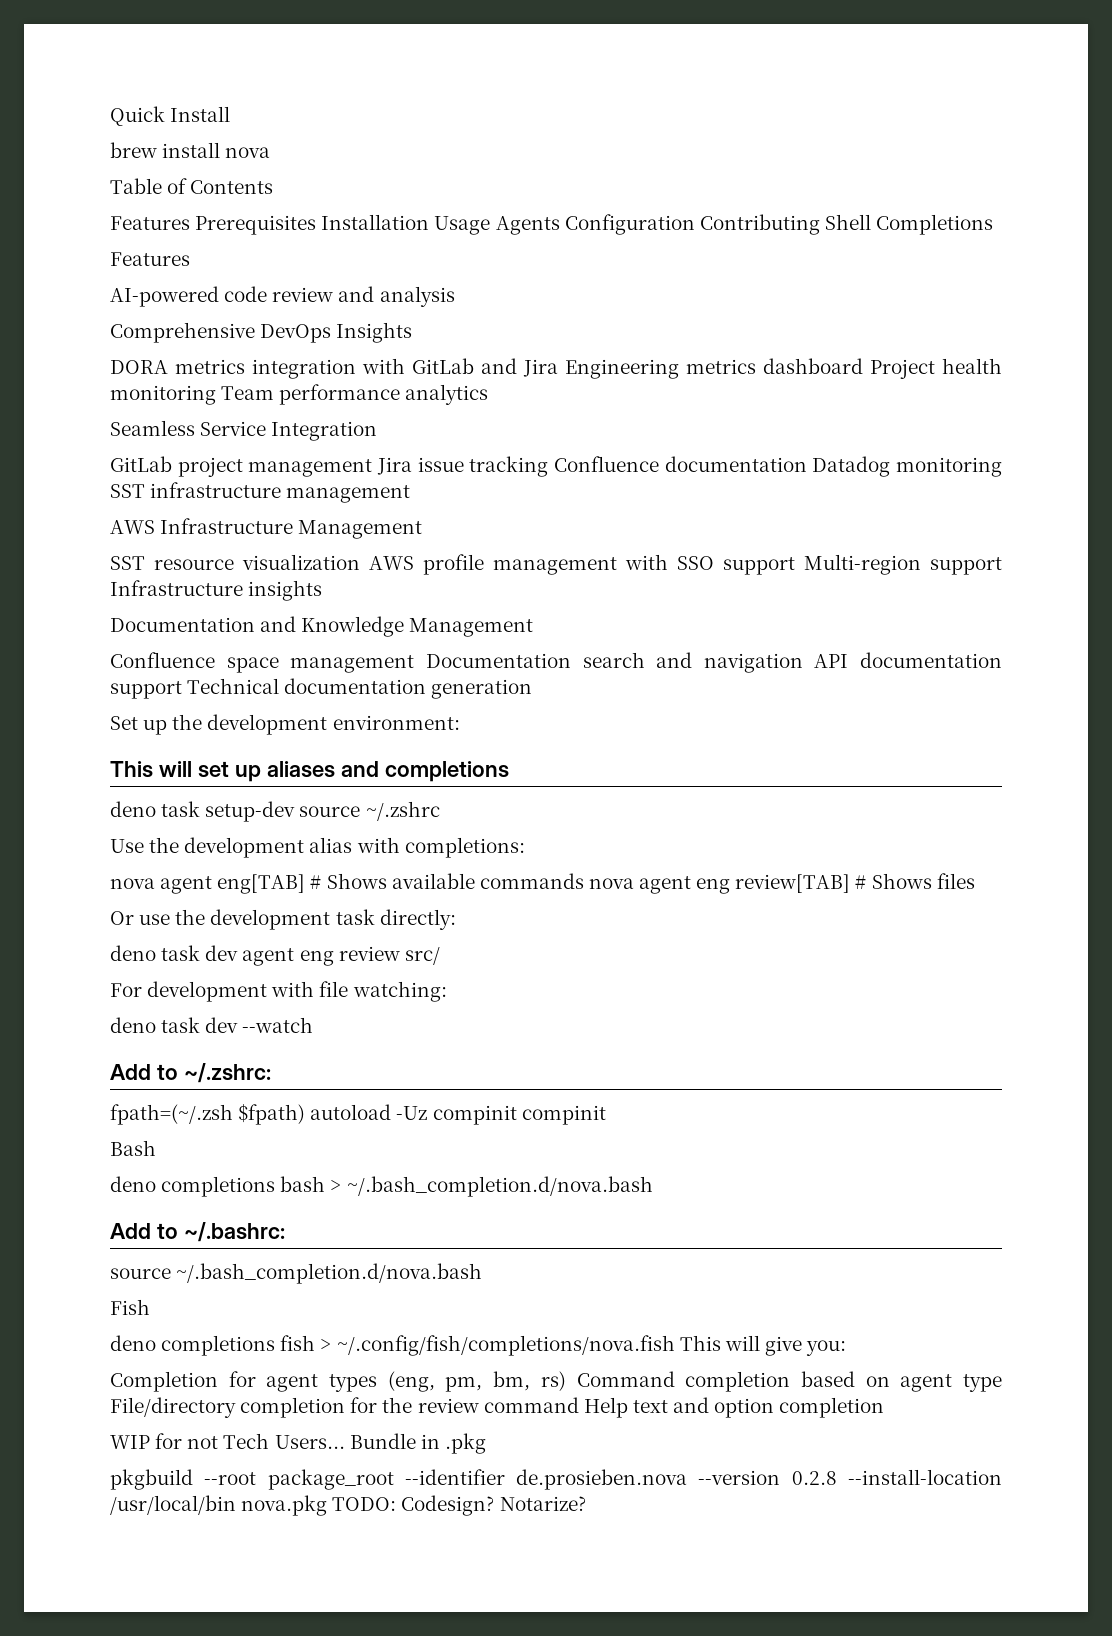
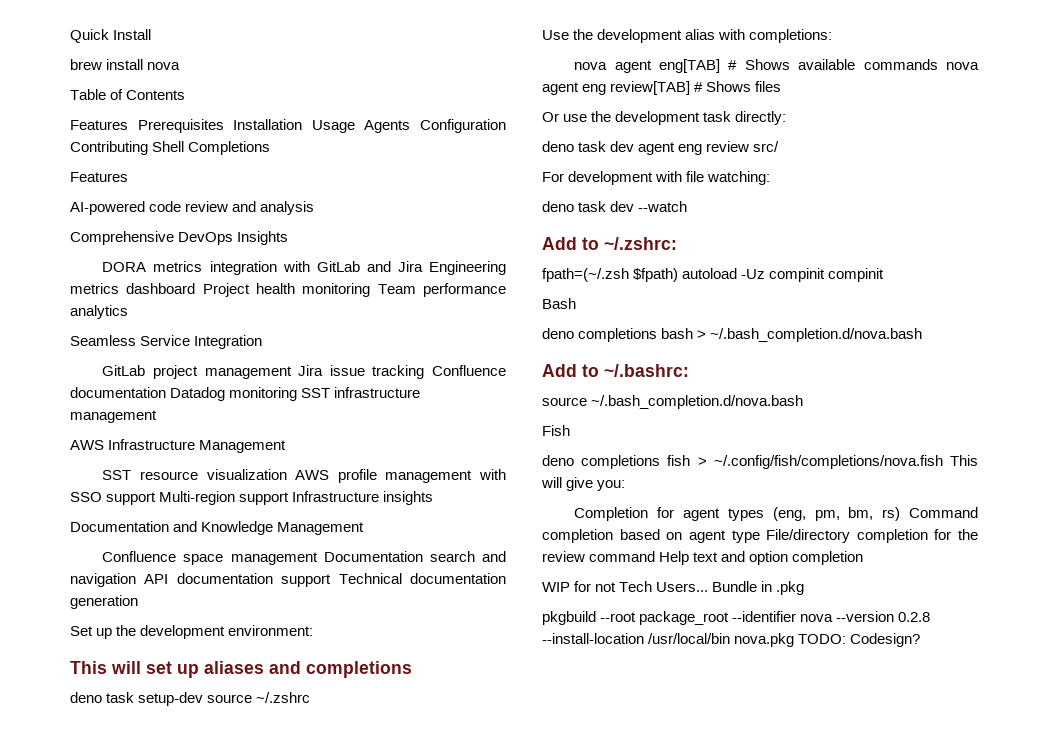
- pkgbuild --root package_root --identifier de.prosieben.nova --version 0.2.8 --install-location /usr/local/bin nova.pkg TODO: Codesign? Notarize?
+ pkgbuild --root package_root --identifier nova --version 0.2.8 --install-location /usr/local/bin nova.pkg TODO: Codesign?

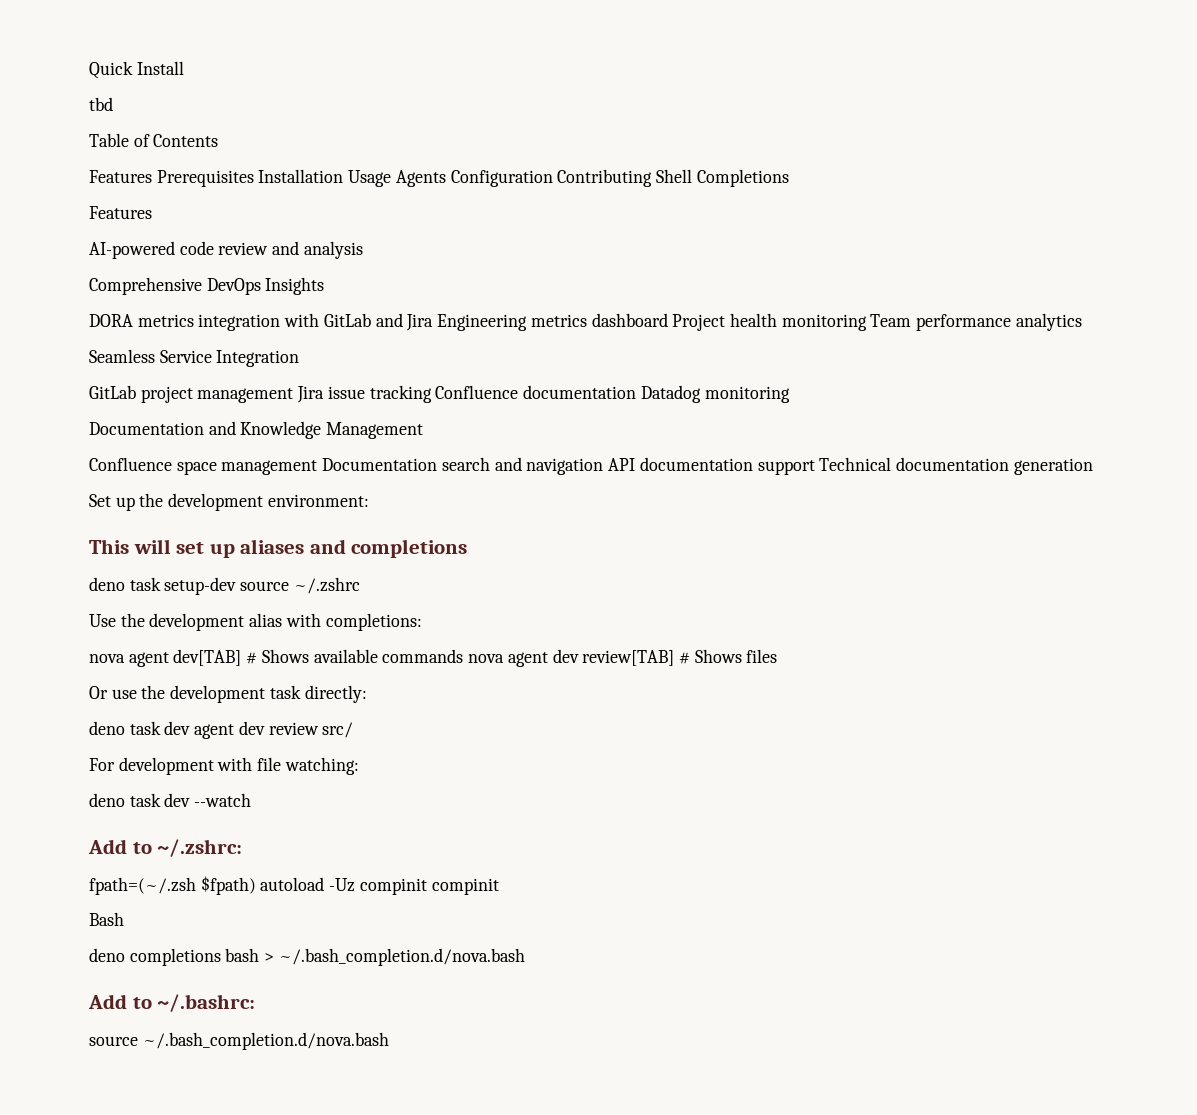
- brew install nova
+ tbd
- GitLab project management Jira issue tracking Confluence documentation Datadog monitoring SST infrastructure management
- AWS Infrastructure Management
- SST resource visualization AWS profile management with SSO support Multi-region support Infrastructure insights
+ GitLab project management Jira issue tracking Confluence documentation Datadog monitoring
- nova agent eng[TAB] # Shows available commands nova agent eng review[TAB] # Shows files
+ nova agent dev[TAB] # Shows available commands nova agent dev review[TAB] # Shows files
- deno task dev agent eng review src/
+ deno task dev agent dev review src/
- Fish
- deno completions fish > ~/.config/fish/completions/nova.fish This will give you:
- Completion for agent types (eng, pm, bm, rs) Command completion based on agent type File/directory completion for the review command Help text and option completion
- WIP for not Tech Users... Bundle in .pkg
- pkgbuild --root package_root --identifier nova --version 0.2.8 --install-location /usr/local/bin nova.pkg TODO: Codesign?

